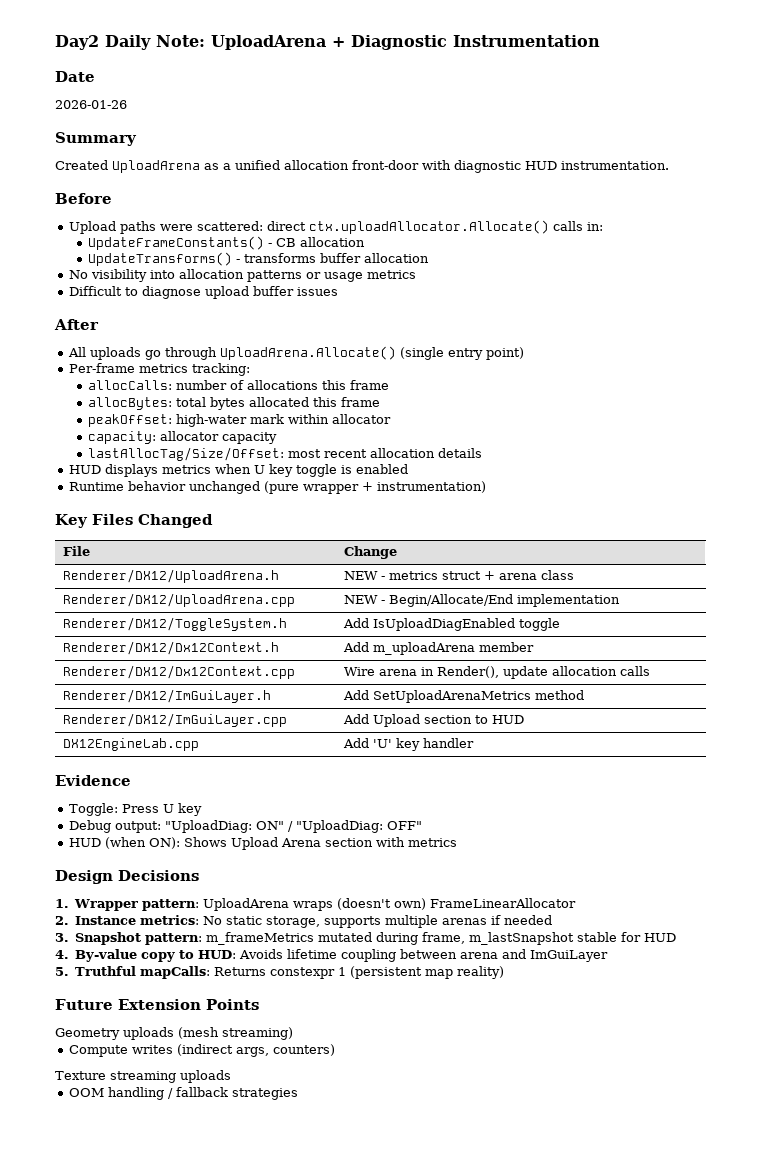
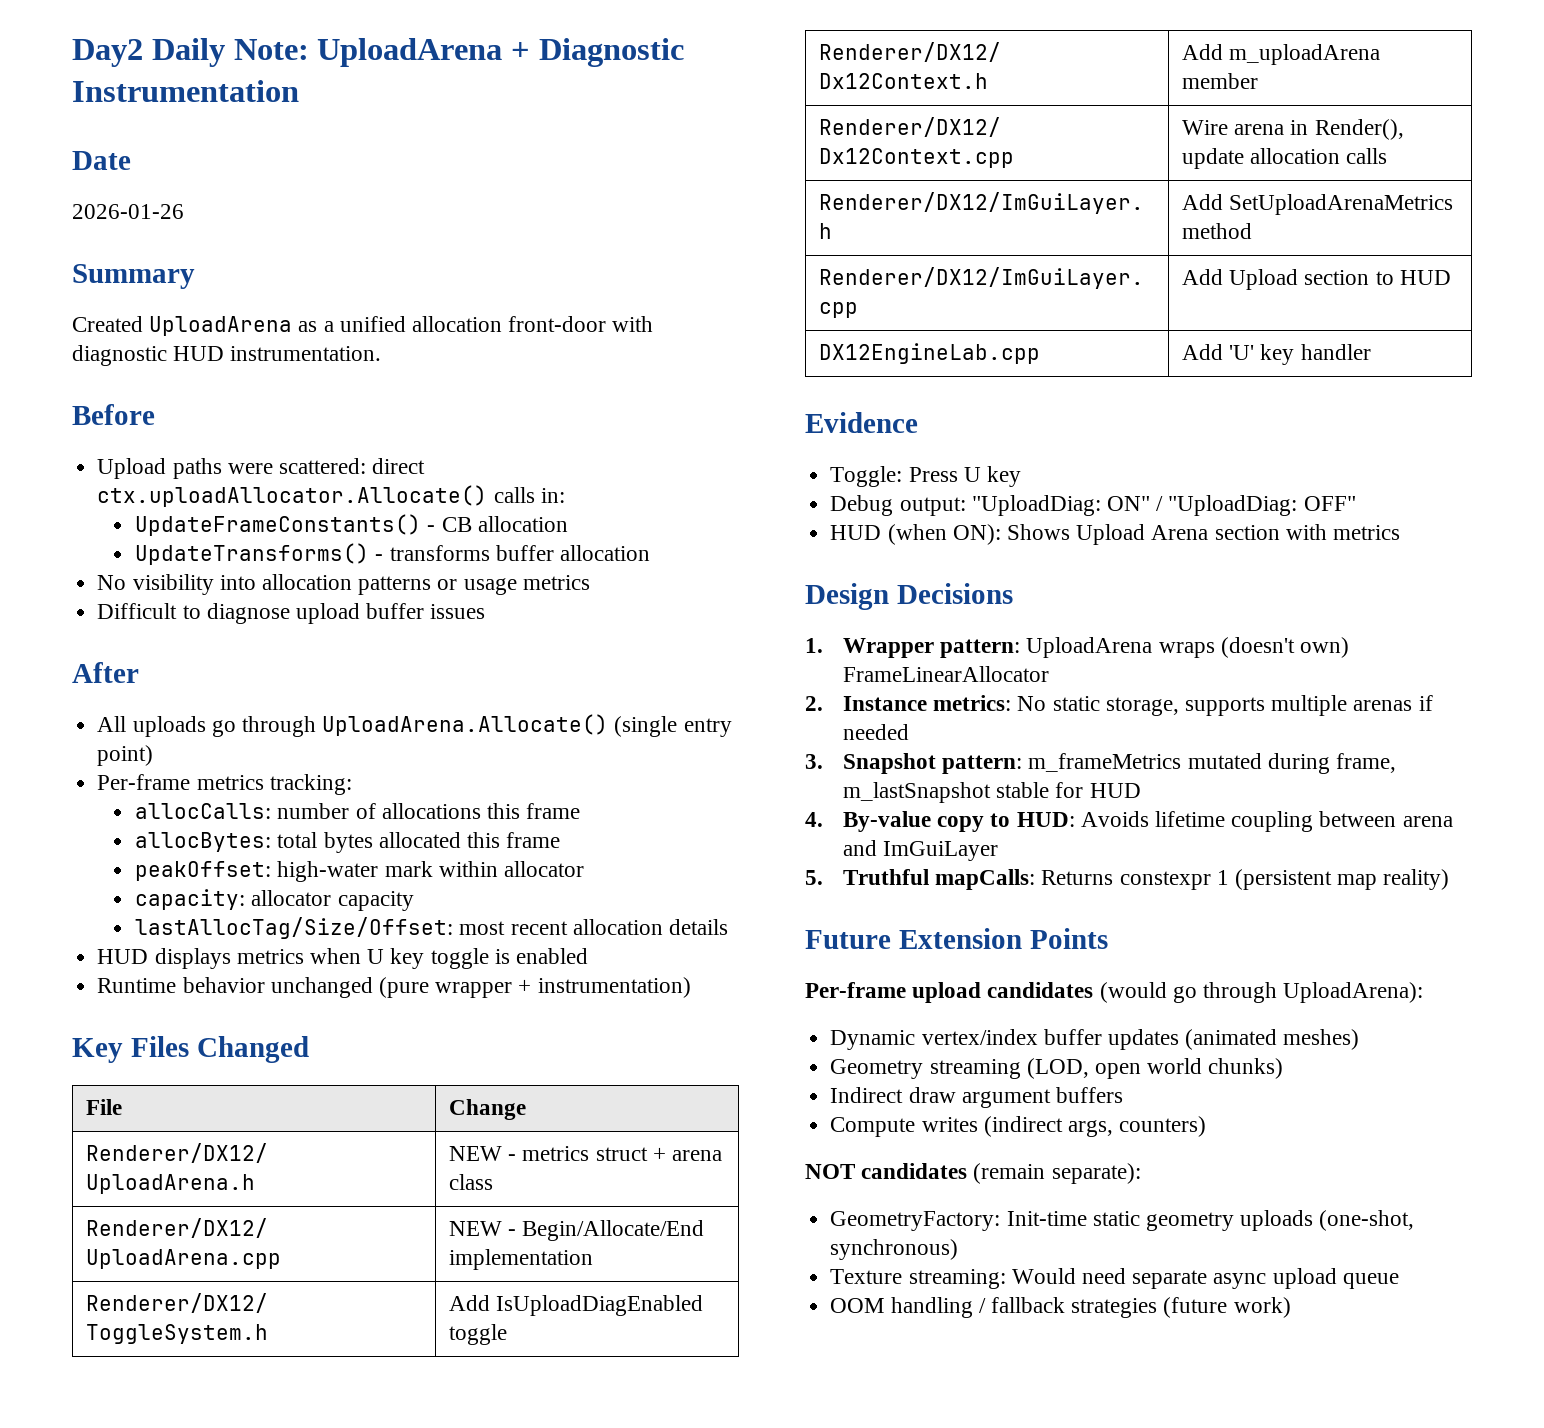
- Geometry uploads (mesh streaming)
+ Per-frame upload candidates (would go through UploadArena):
+ Dynamic vertex/index buffer updates (animated meshes)
+ Geometry streaming (LOD, open world chunks)
+ Indirect draw argument buffers
- Texture streaming uploads
+ NOT candidates (remain separate):
+ GeometryFactory: Init-time static geometry uploads (one-shot, synchronous)
+ Texture streaming: Would need separate async upload queue
- OOM handling / fallback strategies
+ OOM handling / fallback strategies (future work)

